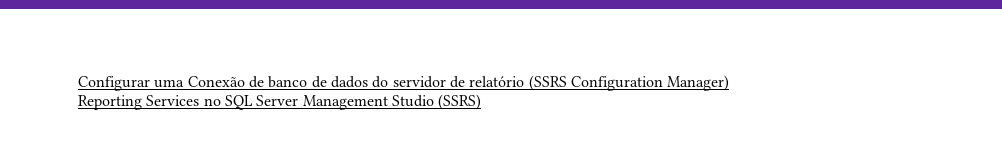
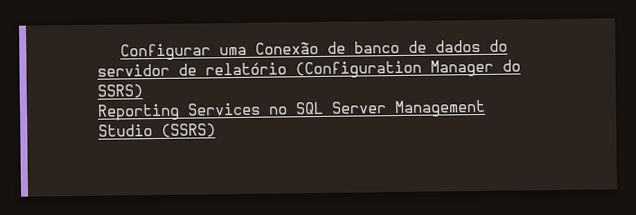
- Configurar uma Conexão de banco de dados do servidor de relatório (SSRS Configuration Manager)
+ Configurar uma Conexão de banco de dados do servidor de relatório (Configuration Manager do SSRS)

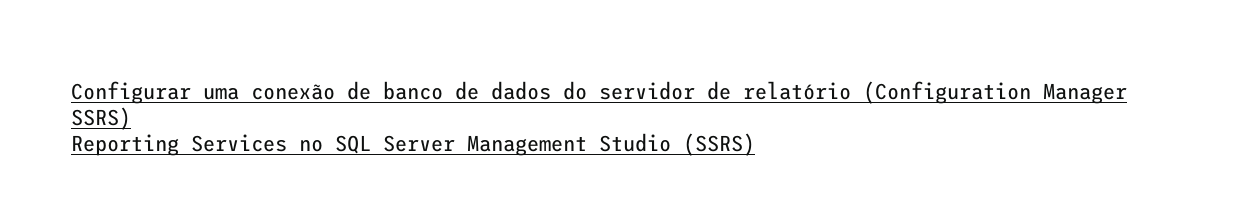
- Configurar uma Conexão de banco de dados do servidor de relatório (Configuration Manager do SSRS)
+ Configurar uma conexão de banco de dados do servidor de relatório (Configuration Manager SSRS)

